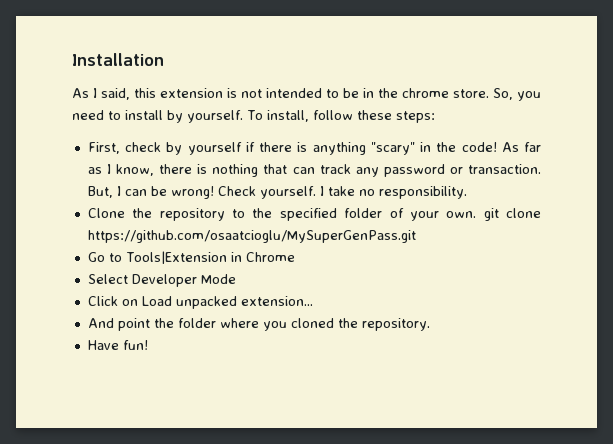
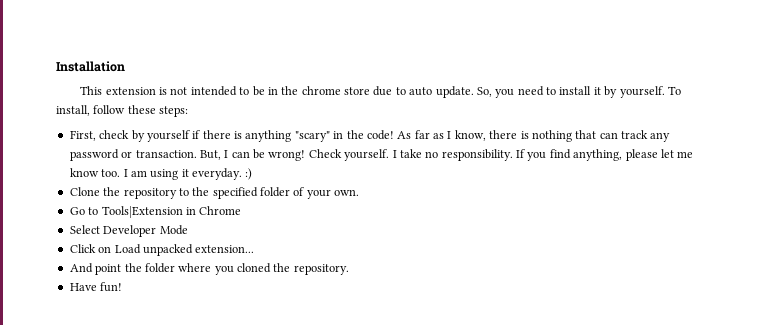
- As I said, this extension is not intended to be in the chrome store.
+ This extension is not intended to be in the chrome store due to auto update.
- So, you need to install by yourself.
+ So, you need to install it by yourself.
+ If you find anything, please let me know too. I am using it everyday. :)
- Clone the repository to the specified folder of your own. git clone https://github.com/osaatcioglu/MySuperGenPass.git
+ Clone the repository to the specified folder of your own.

